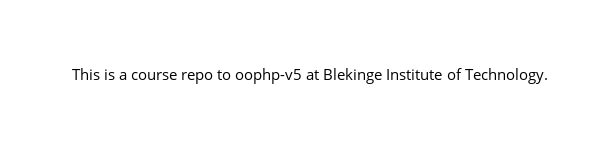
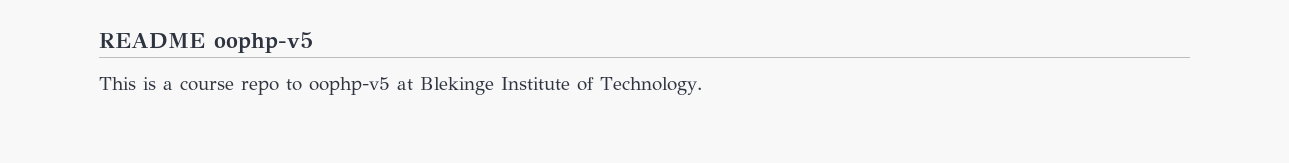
+ README oophp-v5

